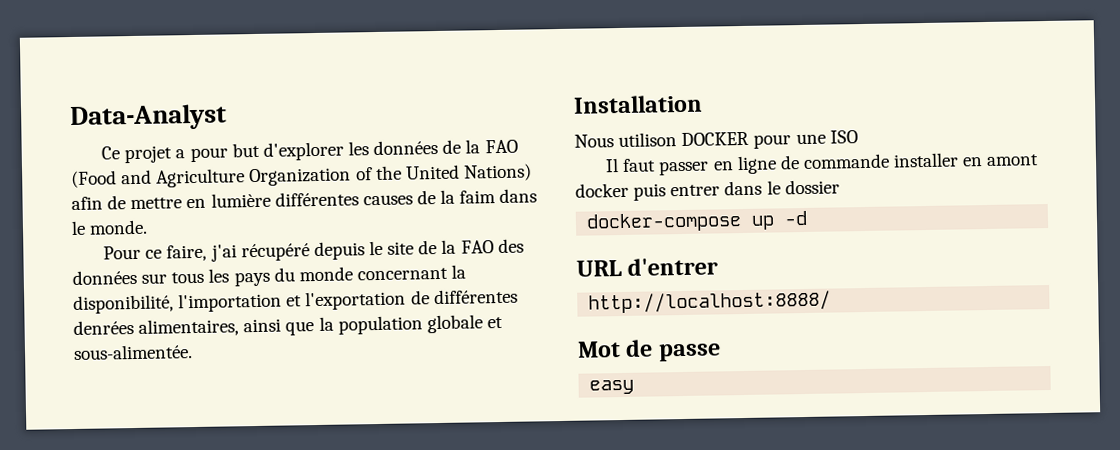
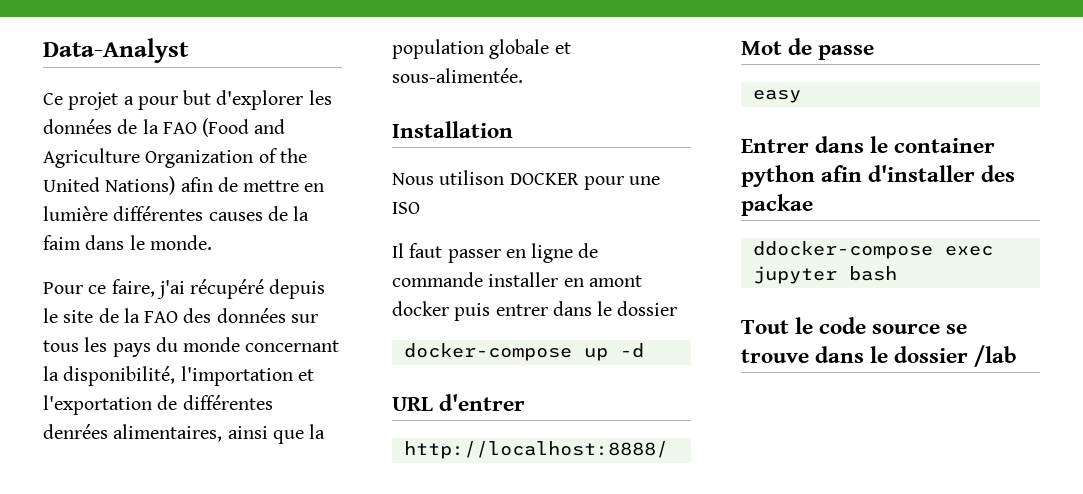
+ Entrer dans le container python afin d'installer des packae
+ ddocker-compose exec jupyter bash
+ Tout le code source se trouve dans le dossier /lab

